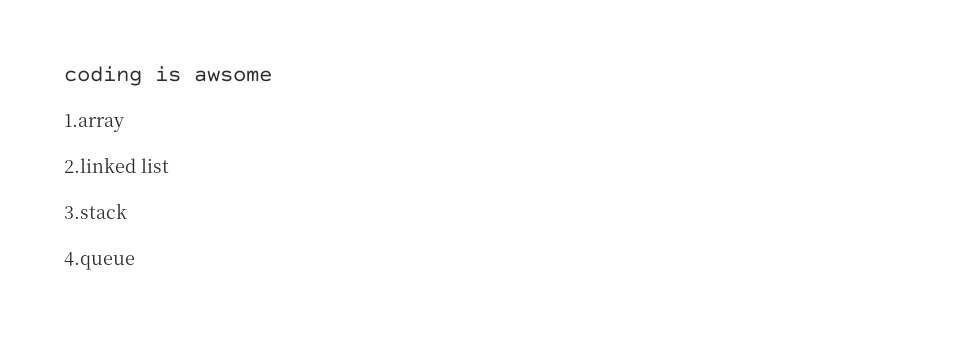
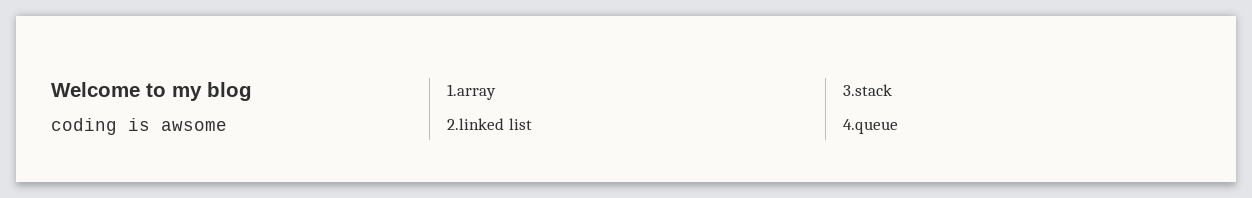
+ Welcome to my blog

